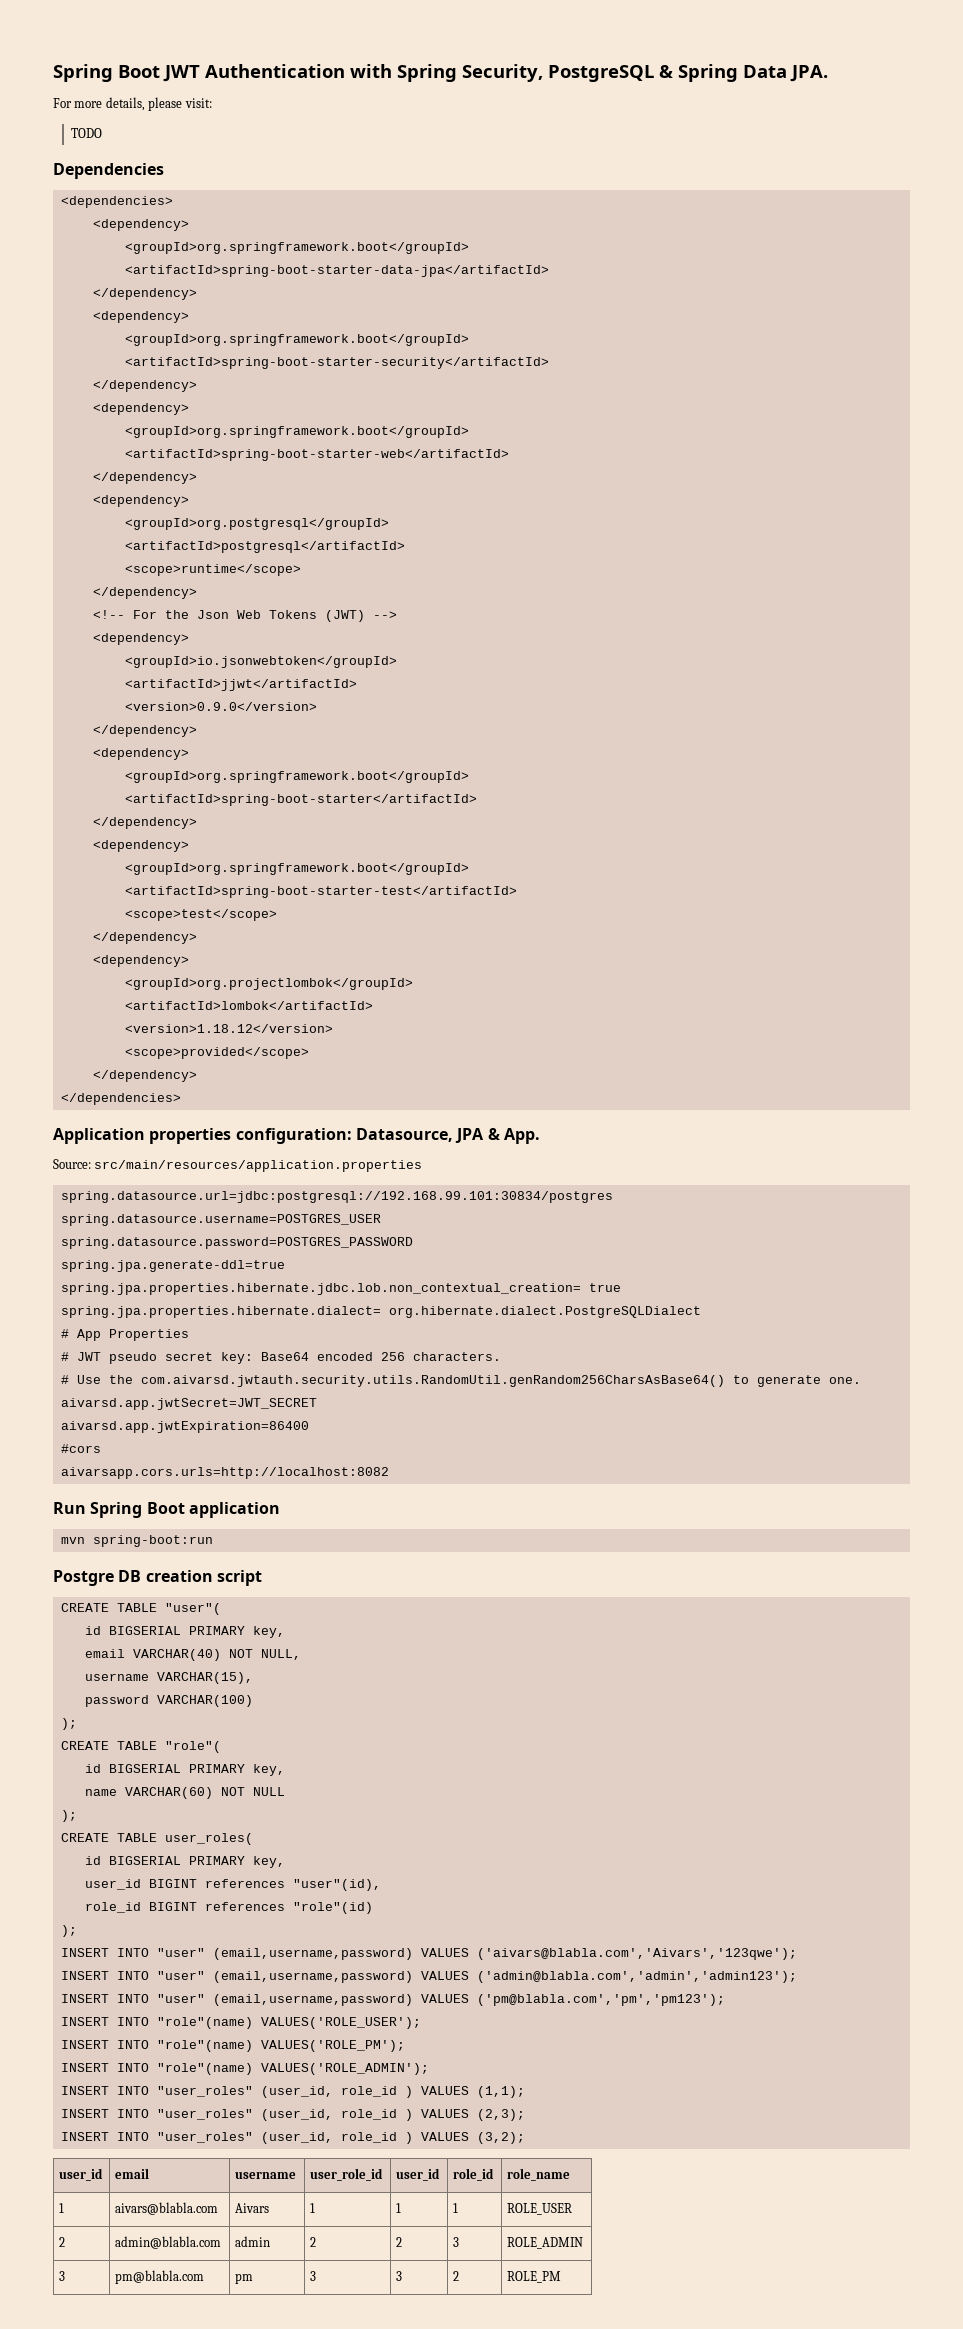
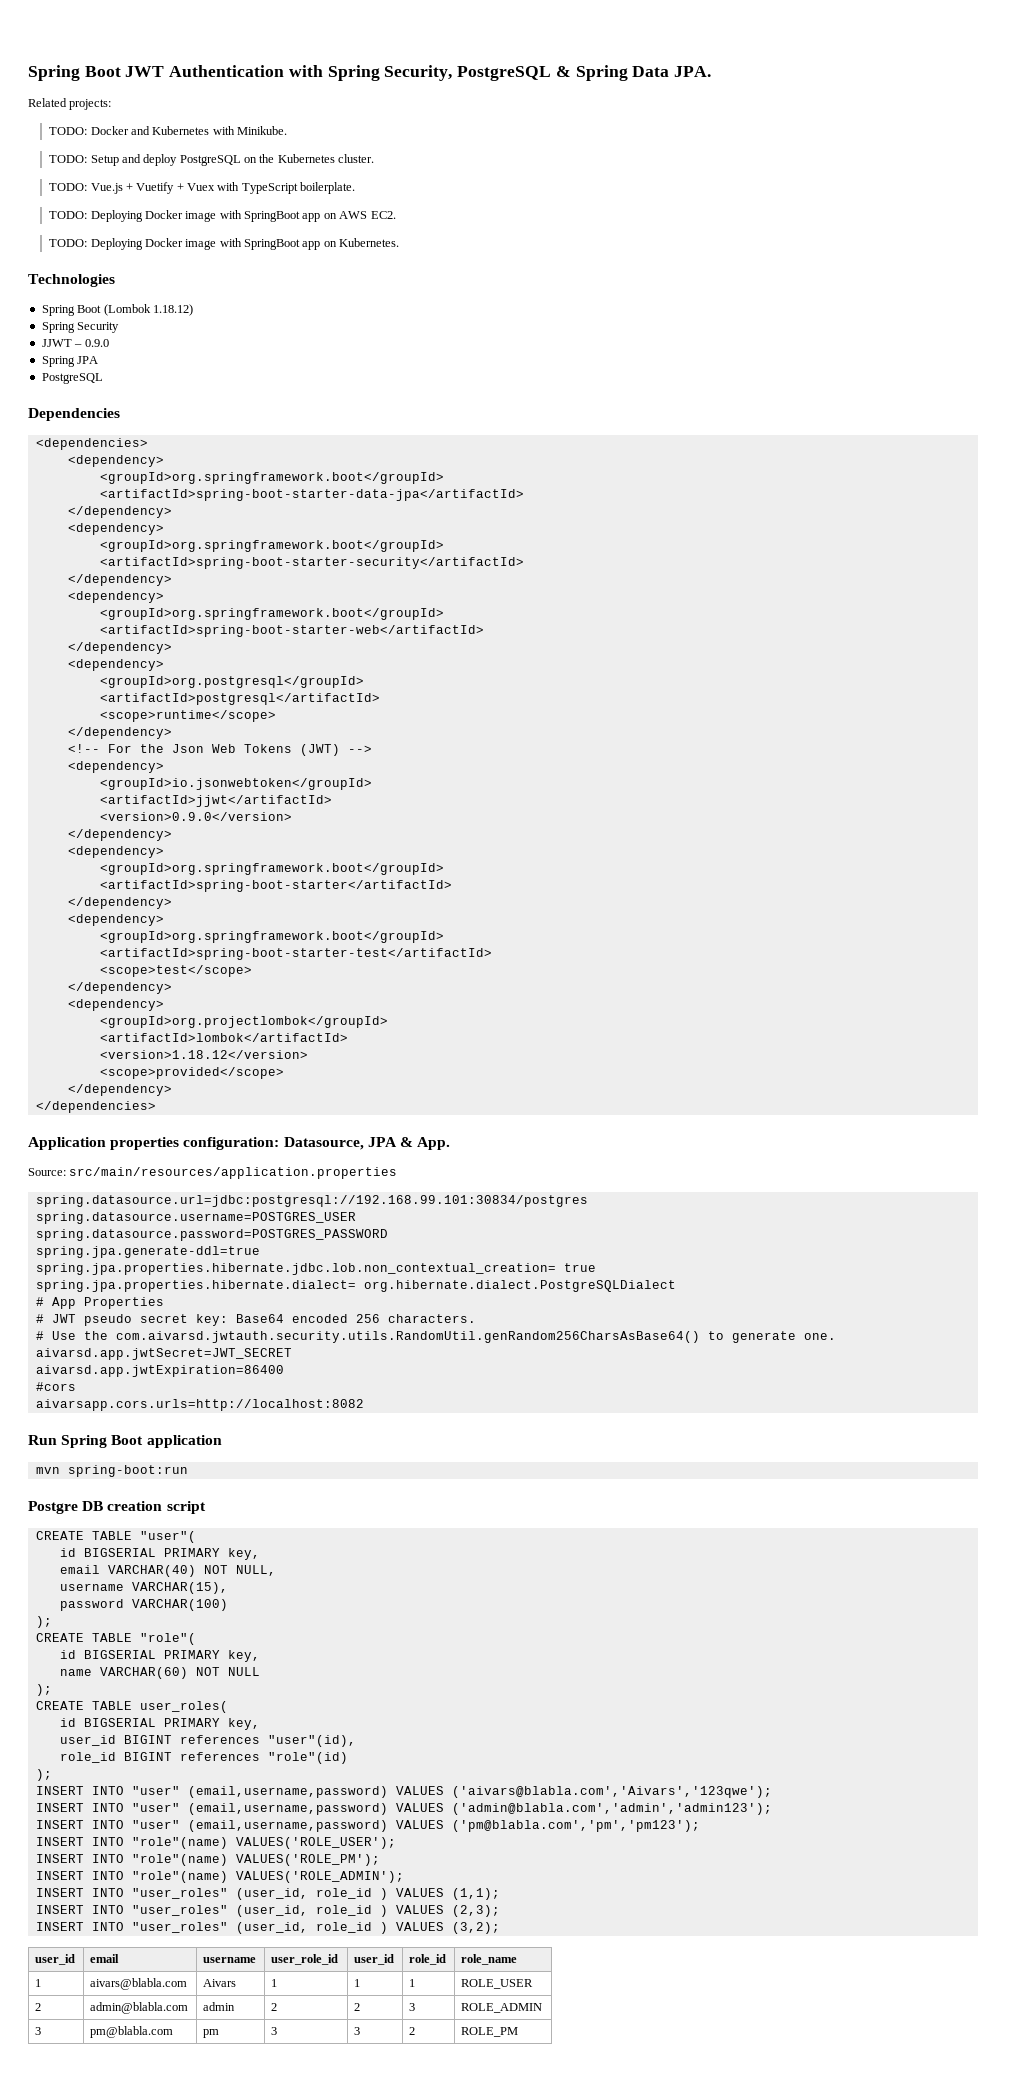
- For more details, please visit:
- TODO
+ Related projects:
+ TODO: Docker and Kubernetes with Minikube.
+ TODO: Setup and deploy PostgreSQL on the Kubernetes cluster.
+ TODO: Vue.js + Vuetify + Vuex with TypeScript boilerplate.
+ TODO: Deploying Docker image with SpringBoot app on AWS EC2.
+ TODO: Deploying Docker image with SpringBoot app on Kubernetes.
+ Technologies
+ Spring Boot (Lombok 1.18.12)
+ Spring Security
+ JJWT – 0.9.0
+ Spring JPA
+ PostgreSQL

